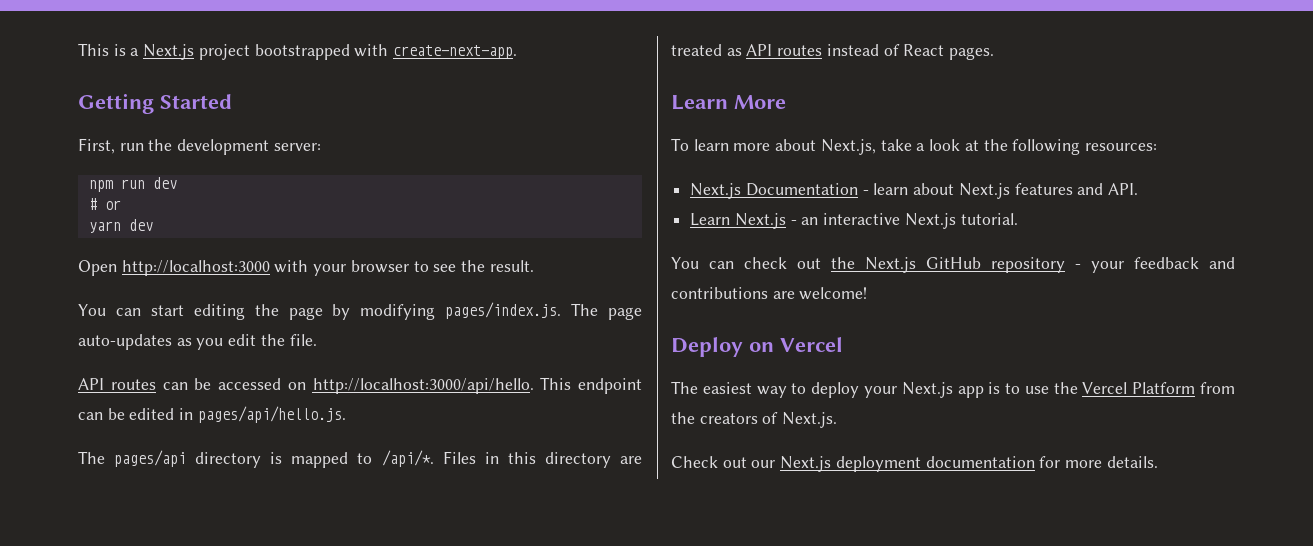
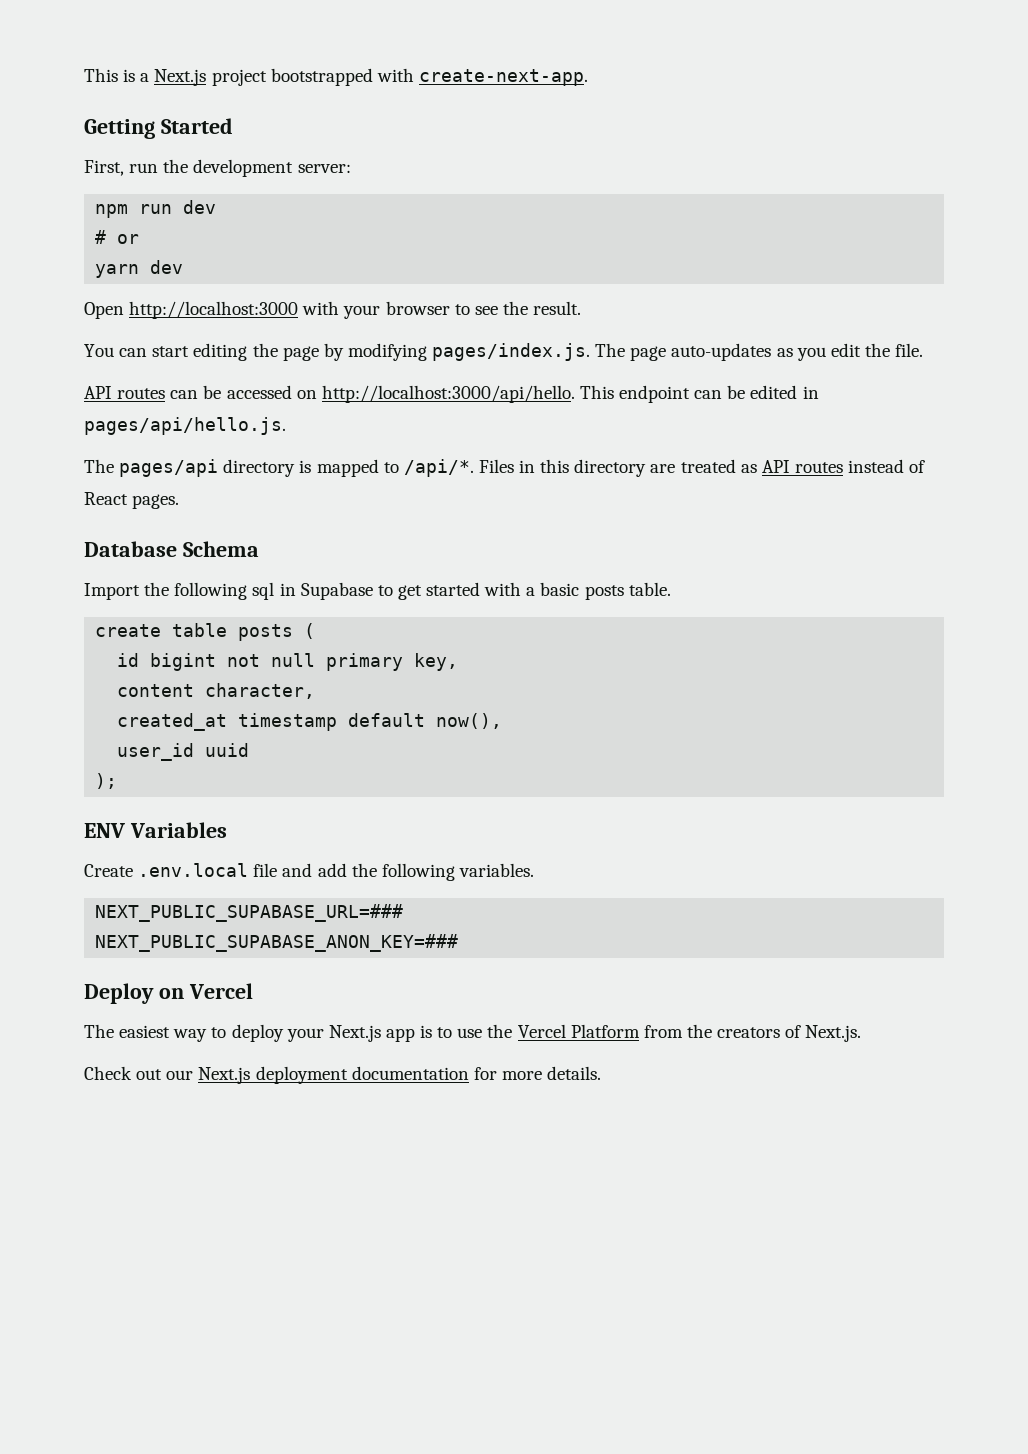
- Learn More
- To learn more about Next.js, take a look at the following resources:
- Next.js Documentation - learn about Next.js features and API.
- Learn Next.js - an interactive Next.js tutorial.
- You can check out the Next.js GitHub repository - your feedback and contributions are welcome!
+ Database Schema
+ Import the following sql in Supabase to get started with a basic posts table.
+ create table posts (
+ id bigint not null primary key,
+ content character,
+ created_at timestamp default now(),
+ user_id uuid
+ );
+ ENV Variables
+ Create .env.local file and add the following variables.
+ NEXT_PUBLIC_SUPABASE_URL=###
+ NEXT_PUBLIC_SUPABASE_ANON_KEY=###

